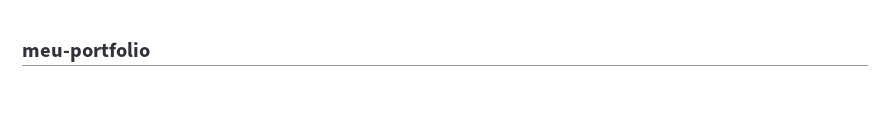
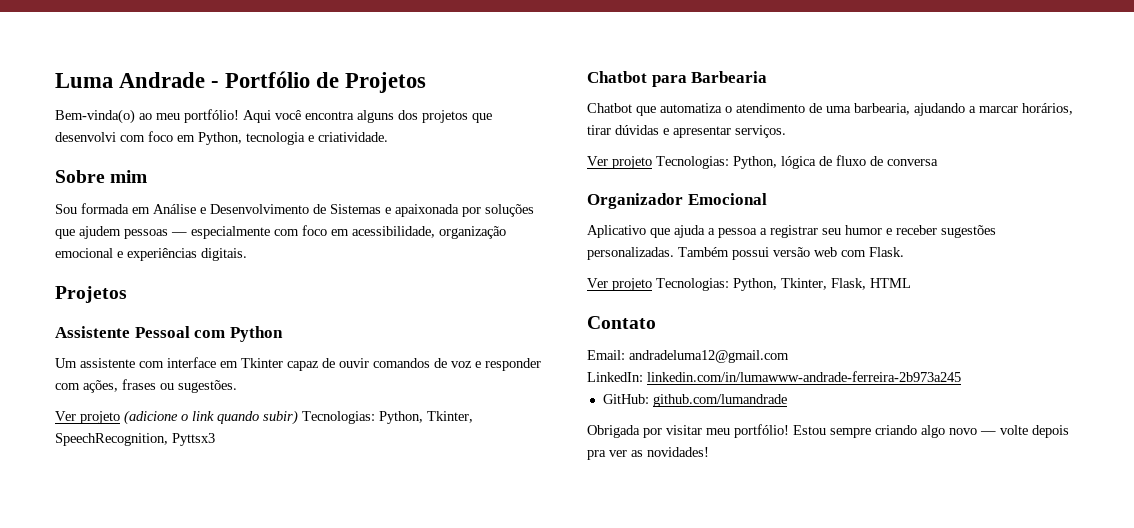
- meu-portfolio
+ Luma Andrade - Portfólio de Projetos
+ Bem-vinda(o) ao meu portfólio! Aqui você encontra alguns dos projetos que desenvolvi com foco em Python, tecnologia e criatividade.
+ Sobre mim
+ Sou formada em Análise e Desenvolvimento de Sistemas e apaixonada por soluções que ajudem pessoas — especialmente com foco em acessibilidade, organização emocional e experiências digitais.
+ Projetos
+ Assistente Pessoal com Python
+ Um assistente com interface em Tkinter capaz de ouvir comandos de voz e responder com ações, frases ou sugestões.
+ Ver projeto (adicione o link quando subir) Tecnologias: Python, Tkinter, SpeechRecognition, Pyttsx3
+ Chatbot para Barbearia
+ Chatbot que automatiza o atendimento de uma barbearia, ajudando a marcar horários, tirar dúvidas e apresentar serviços.
+ Ver projeto Tecnologias: Python, lógica de fluxo de conversa
+ Organizador Emocional
+ Aplicativo que ajuda a pessoa a registrar seu humor e receber sugestões personalizadas. Também possui versão web com Flask.
+ Ver projeto Tecnologias: Python, Tkinter, Flask, HTML
+ Contato
+ Email: andradeluma12@gmail.com
+ LinkedIn: linkedin.com/in/lumawww-andrade-ferreira-2b973a245
+ GitHub: github.com/lumandrade
+ Obrigada por visitar meu portfólio! Estou sempre criando algo novo — volte depois pra ver as novidades!

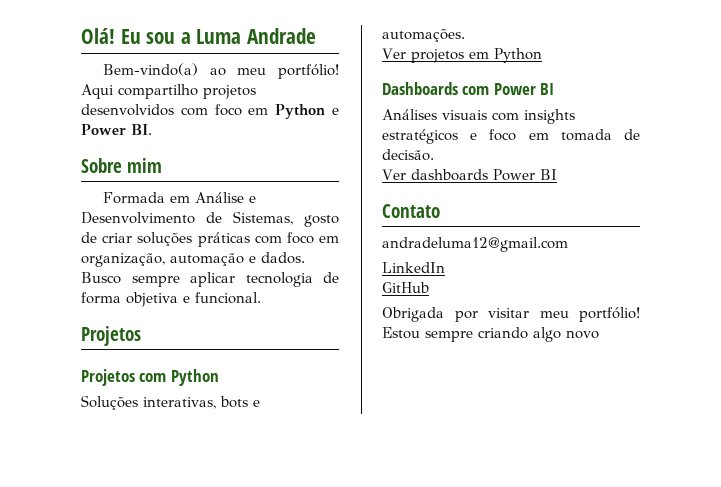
- Luma Andrade - Portfólio de Projetos
- Bem-vinda(o) ao meu portfólio! Aqui você encontra alguns dos projetos que desenvolvi com foco em Python, tecnologia e criatividade.
+ Olá! Eu sou a Luma Andrade
+ Bem-vindo(a) ao meu portfólio! Aqui compartilho projetos desenvolvidos com foco em Python e Power BI.
- Sou formada em Análise e Desenvolvimento de Sistemas e apaixonada por soluções que ajudem pessoas — especialmente com foco em acessibilidade, organização emocional e experiências digitais.
+ Formada em Análise e Desenvolvimento de Sistemas, gosto de criar soluções práticas com foco em organização, automação e dados. Busco sempre aplicar tecnologia de forma objetiva e funcional.
  Projetos
- Assistente Pessoal com Python
+ Projetos com Python
- Um assistente com interface em Tkinter capaz de ouvir comandos de voz e responder com ações, frases ou sugestões.
- Ver projeto (adicione o link quando subir) Tecnologias: Python, Tkinter, SpeechRecognition, Pyttsx3
- Chatbot para Barbearia
- Chatbot que automatiza o atendimento de uma barbearia, ajudando a marcar horários, tirar dúvidas e apresentar serviços.
- Ver projeto Tecnologias: Python, lógica de fluxo de conversa
- Organizador Emocional
- Aplicativo que ajuda a pessoa a registrar seu humor e receber sugestões personalizadas. Também possui versão web com Flask.
- Ver projeto Tecnologias: Python, Tkinter, Flask, HTML
+ Soluções interativas, bots e automações.
+ Ver projetos em Python
+ Dashboards com Power BI
+ Análises visuais com insights estratégicos e foco em tomada de decisão.
+ Ver dashboards Power BI
- Email: andradeluma12@gmail.com
+ andradeluma12@gmail.com
- LinkedIn: linkedin.com/in/lumawww-andrade-ferreira-2b973a245
- GitHub: github.com/lumandrade
+ LinkedIn
+ GitHub
- Estou sempre criando algo novo — volte depois pra ver as novidades!
+ Estou sempre criando algo novo

